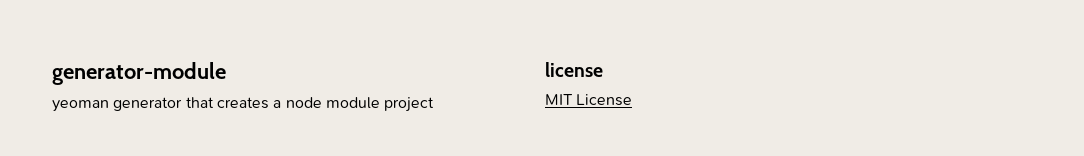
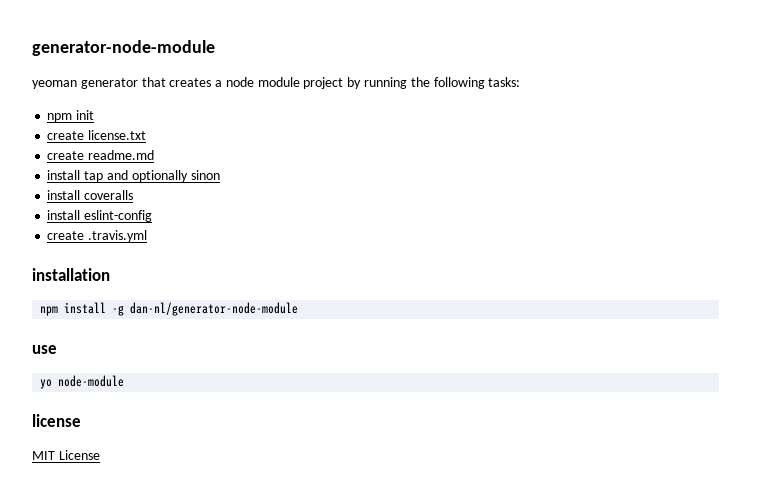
- generator-module
+ generator-node-module
- yeoman generator that creates a node module project
+ yeoman generator that creates a node module project by running the following tasks:
+ npm init
+ create license.txt
+ create readme.md
+ install tap and optionally sinon
+ install coveralls
+ install eslint-config
+ create .travis.yml
+ installation
+ npm install -g dan-nl/generator-node-module
+ use
+ yo node-module

